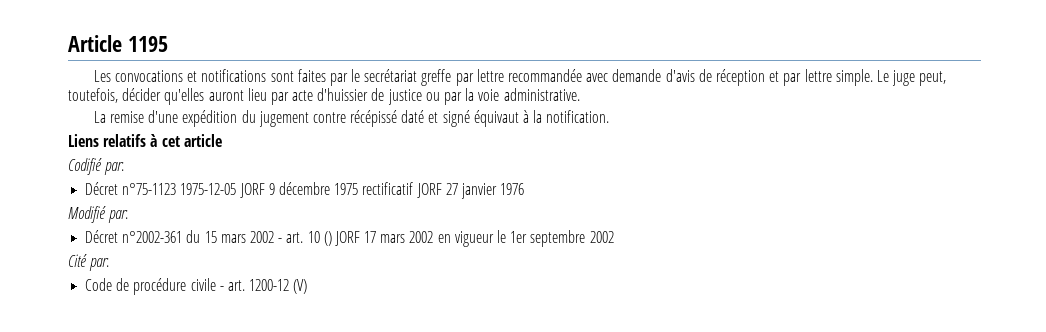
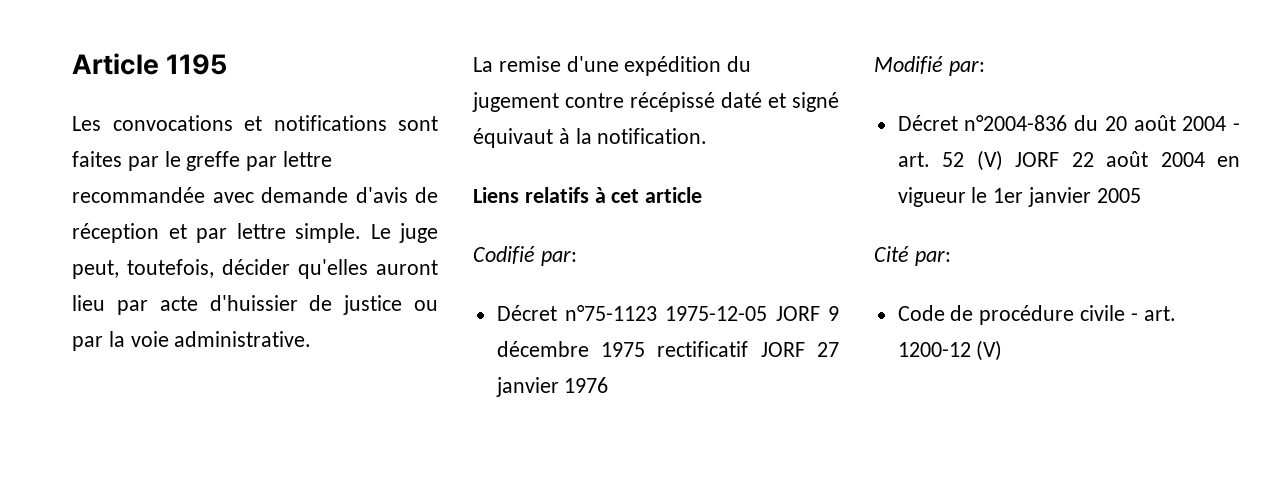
- Les convocations et notifications sont faites par le secrétariat greffe par lettre recommandée avec demande d'avis de réception et par lettre simple.
+ Les convocations et notifications sont faites par le greffe par lettre recommandée avec demande d'avis de réception et par lettre simple.
- Décret n°2002-361 du 15 mars 2002 - art. 10 () JORF 17 mars 2002 en vigueur le 1er septembre 2002
+ Décret n°2004-836 du 20 août 2004 - art. 52 (V) JORF 22 août 2004 en vigueur le 1er janvier 2005

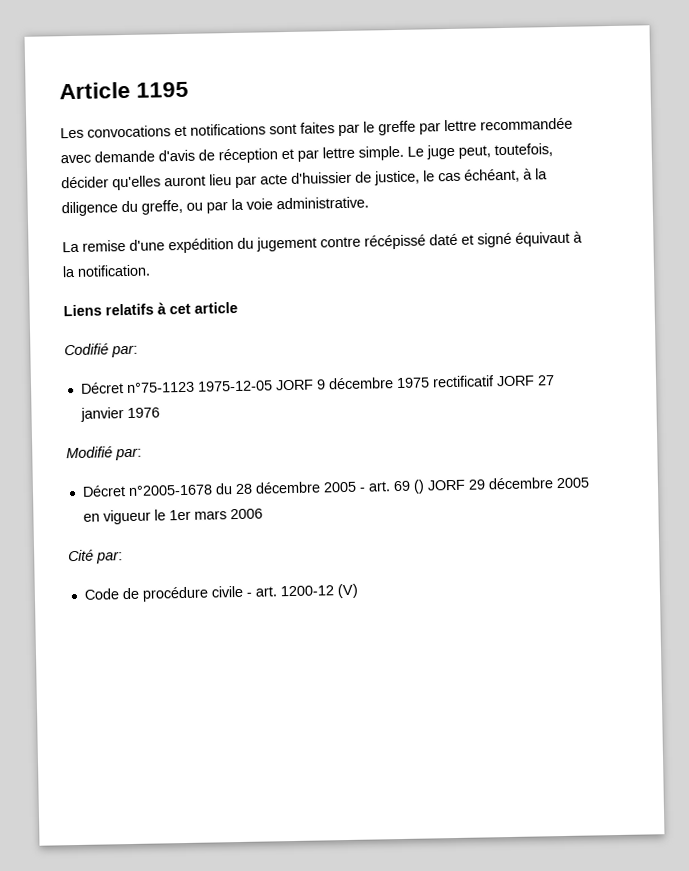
- Le juge peut, toutefois, décider qu'elles auront lieu par acte d'huissier de justice ou par la voie administrative.
+ Le juge peut, toutefois, décider qu'elles auront lieu par acte d'huissier de justice, le cas échéant, à la diligence du greffe, ou par la voie administrative.
- Décret n°2004-836 du 20 août 2004 - art. 52 (V) JORF 22 août 2004 en vigueur le 1er janvier 2005
+ Décret n°2005-1678 du 28 décembre 2005 - art. 69 () JORF 29 décembre 2005 en vigueur le 1er mars 2006

